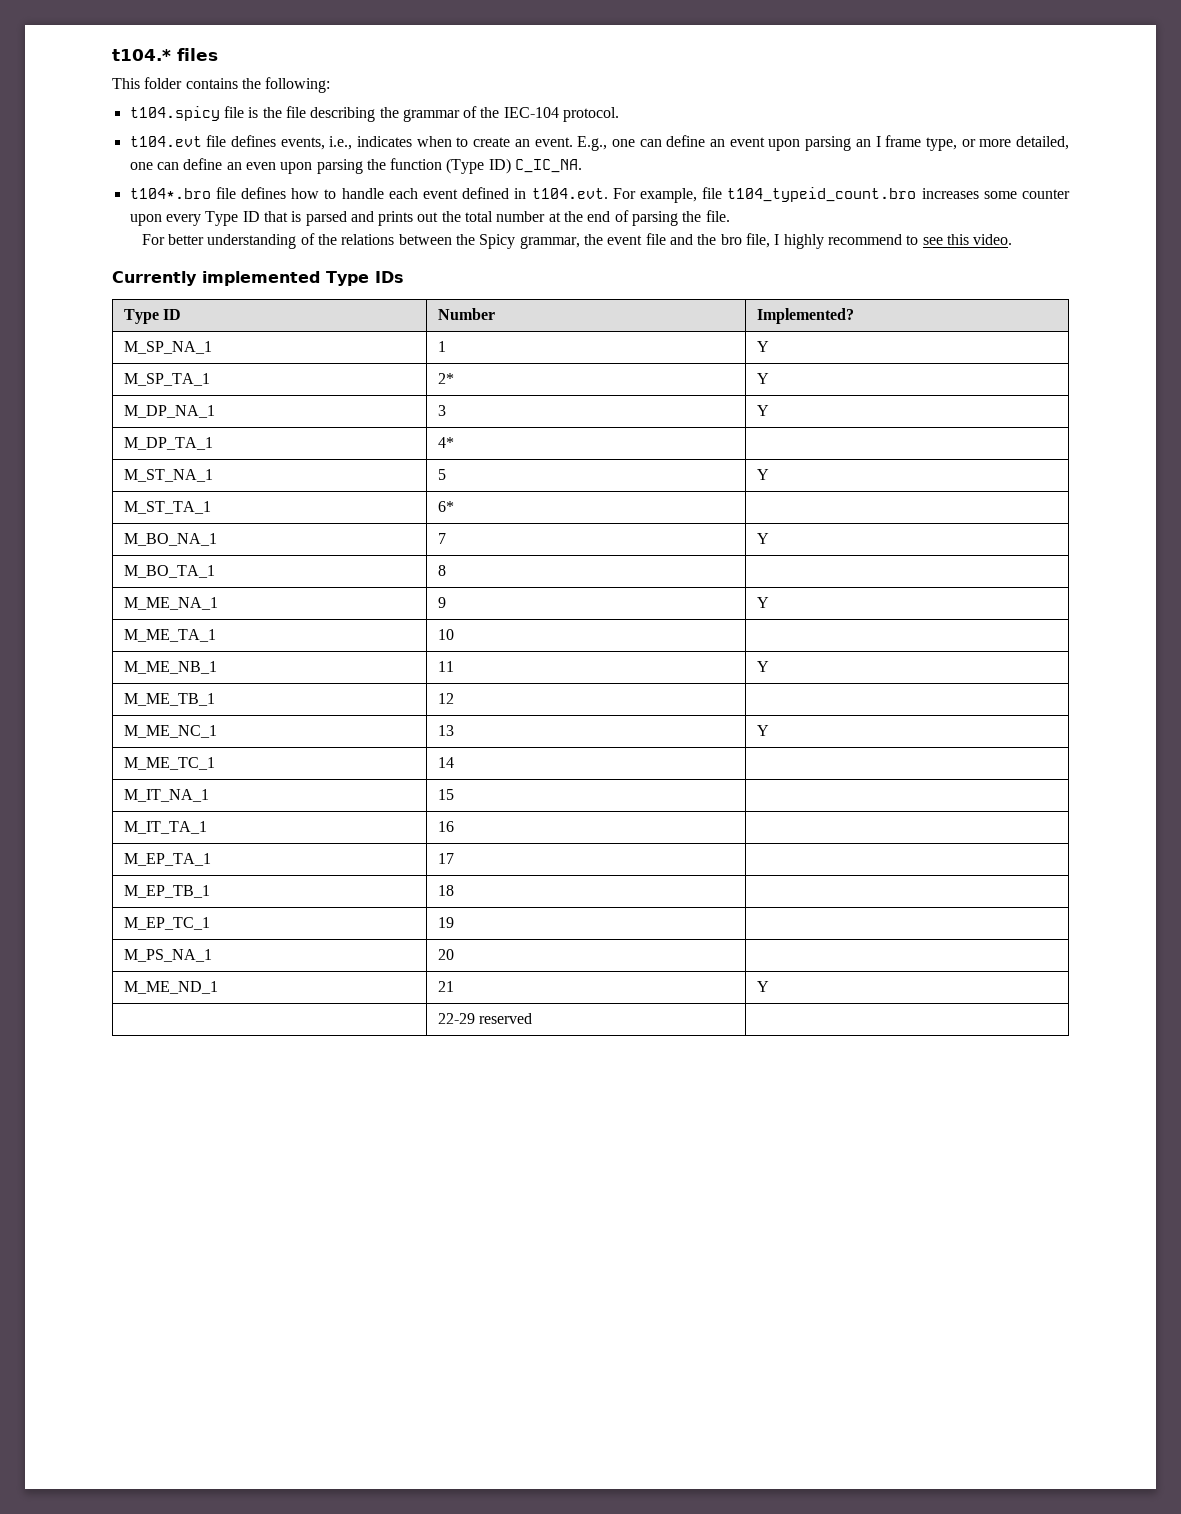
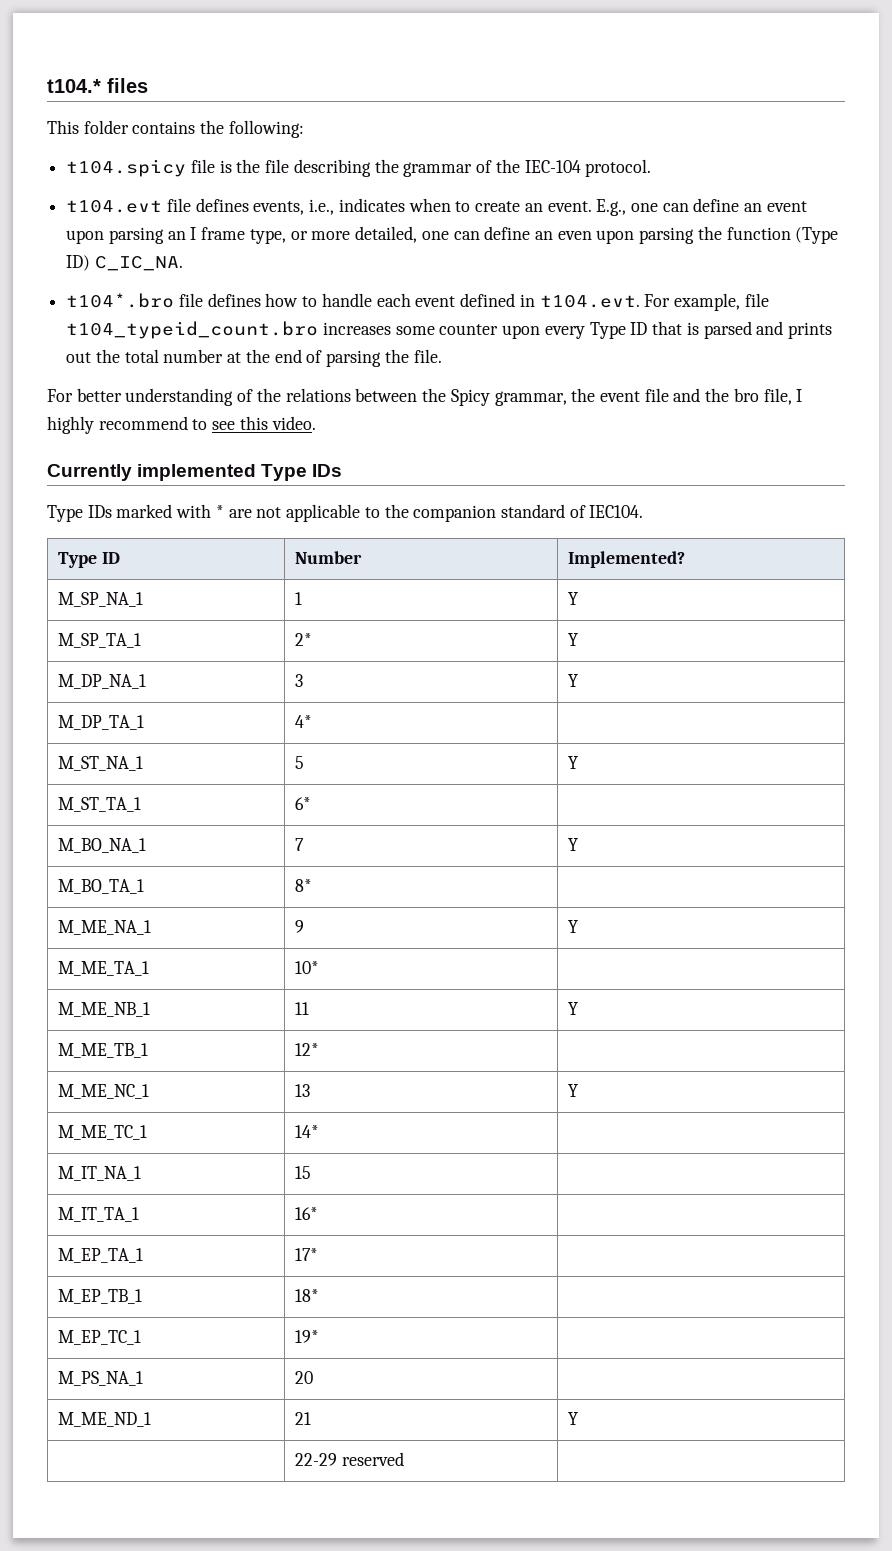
+ Type IDs marked with * are not applicable to the companion standard of IEC104.
- M_BO_TA_1 | 8 |
+ M_BO_TA_1 | 8* |
- M_ME_TA_1 | 10 |
+ M_ME_TA_1 | 10* |
- M_ME_TB_1 | 12 |
+ M_ME_TB_1 | 12* |
- M_ME_TC_1 | 14 |
+ M_ME_TC_1 | 14* |
- M_IT_TA_1 | 16 |
+ M_IT_TA_1 | 16* |
- M_EP_TA_1 | 17 |
+ M_EP_TA_1 | 17* |
- M_EP_TB_1 | 18 |
+ M_EP_TB_1 | 18* |
- M_EP_TC_1 | 19 |
+ M_EP_TC_1 | 19* |

